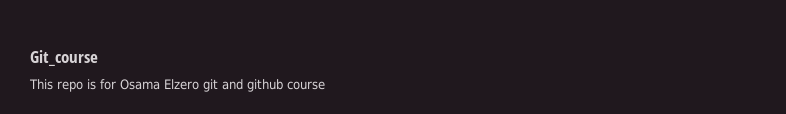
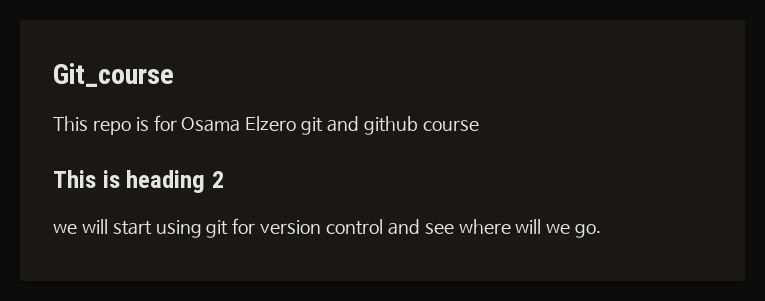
+ This is heading 2
+ we will start using git for version control and see where will we go.

